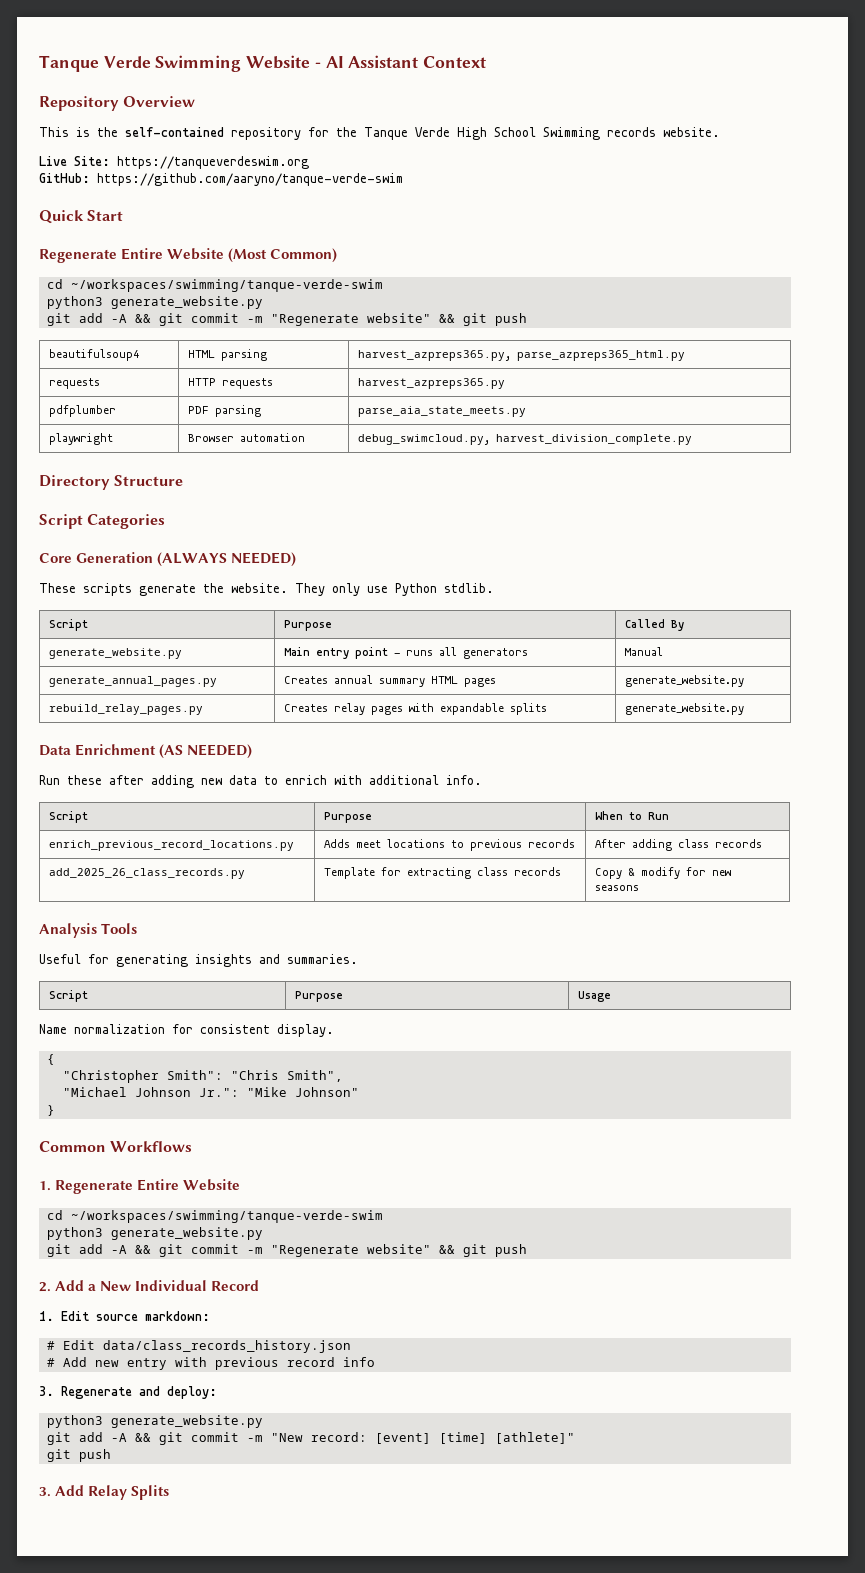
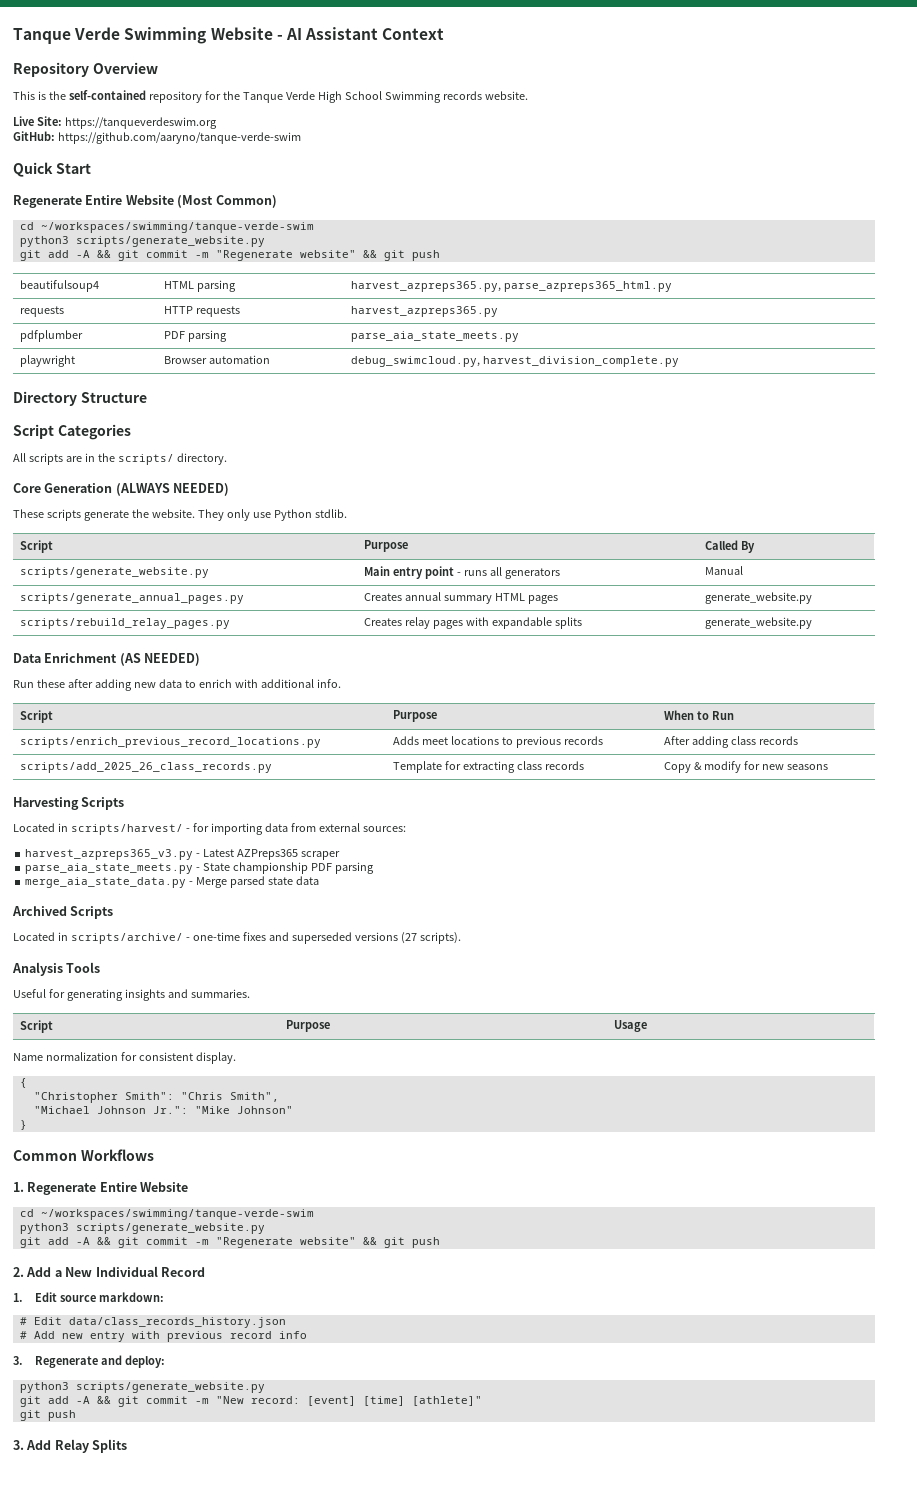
  Regenerate Entire Website (Most Common)
  cd ~/workspaces/swimming/tanque-verde-swim
- python3 generate_website.py
+ python3 scripts/generate_website.py
+ All scripts are in the scripts/ directory.
- generate_website.py | Main entry point - runs all generators | Manual
+ scripts/generate_website.py | Main entry point - runs all generators | Manual
- generate_annual_pages.py | Creates annual summary HTML pages | generate_website.py
+ scripts/generate_annual_pages.py | Creates annual summary HTML pages | generate_website.py
- rebuild_relay_pages.py | Creates relay pages with expandable splits | generate_website.py
+ scripts/rebuild_relay_pages.py | Creates relay pages with expandable splits | generate_website.py
- enrich_previous_record_locations.py | Adds meet locations to previous records | After adding class records
+ scripts/enrich_previous_record_locations.py | Adds meet locations to previous records | After adding class records
- add_2025_26_class_records.py | Template for extracting class records | Copy & modify for new seasons
+ scripts/add_2025_26_class_records.py | Template for extracting class records | Copy & modify for new seasons
+ Harvesting Scripts
+ Located in scripts/harvest/ - for importing data from external sources:
+ harvest_azpreps365_v3.py - Latest AZPreps365 scraper
+ parse_aia_state_meets.py - State championship PDF parsing
+ merge_aia_state_data.py - Merge parsed state data
+ Archived Scripts
+ Located in scripts/archive/ - one-time fixes and superseded versions (27 scripts).
  1. Regenerate Entire Website
  cd ~/workspaces/swimming/tanque-verde-swim
- python3 generate_website.py
+ python3 scripts/generate_website.py
  3. Regenerate and deploy:
- python3 generate_website.py
+ python3 scripts/generate_website.py

